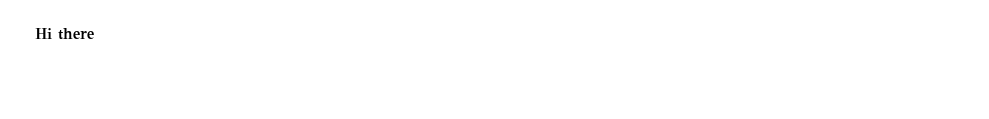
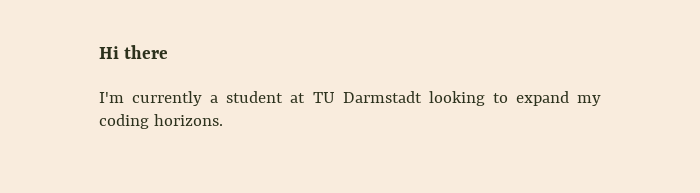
+ I'm currently a student at TU Darmstadt looking to expand my coding horizons.

